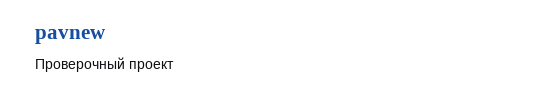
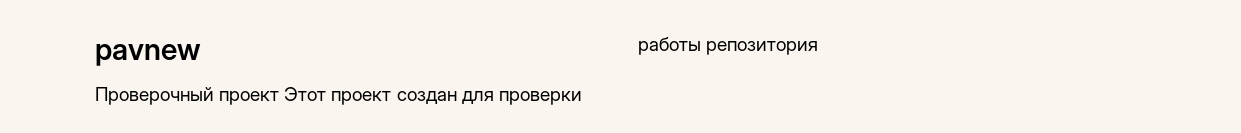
- Проверочный проект
+ Проверочный проект Этот проект создан для проверки работы репозитория

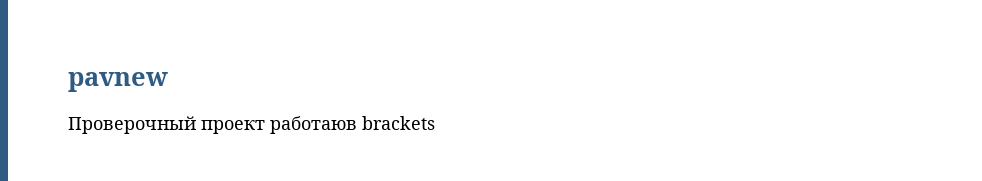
- Проверочный проект Этот проект создан для проверки работы репозитория
+ Проверочный проект работаюв brackets

